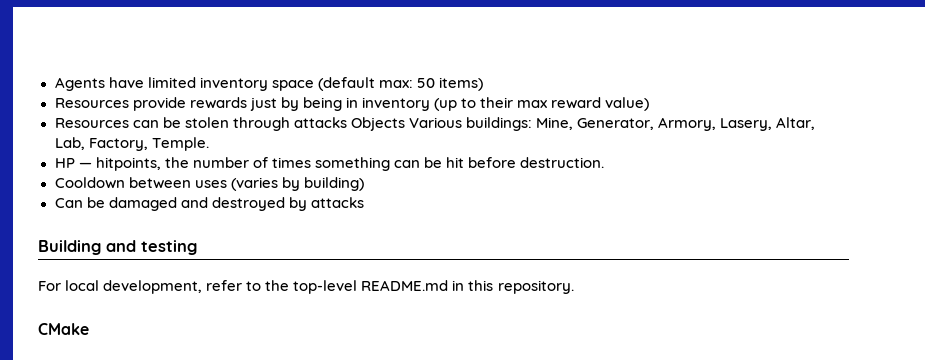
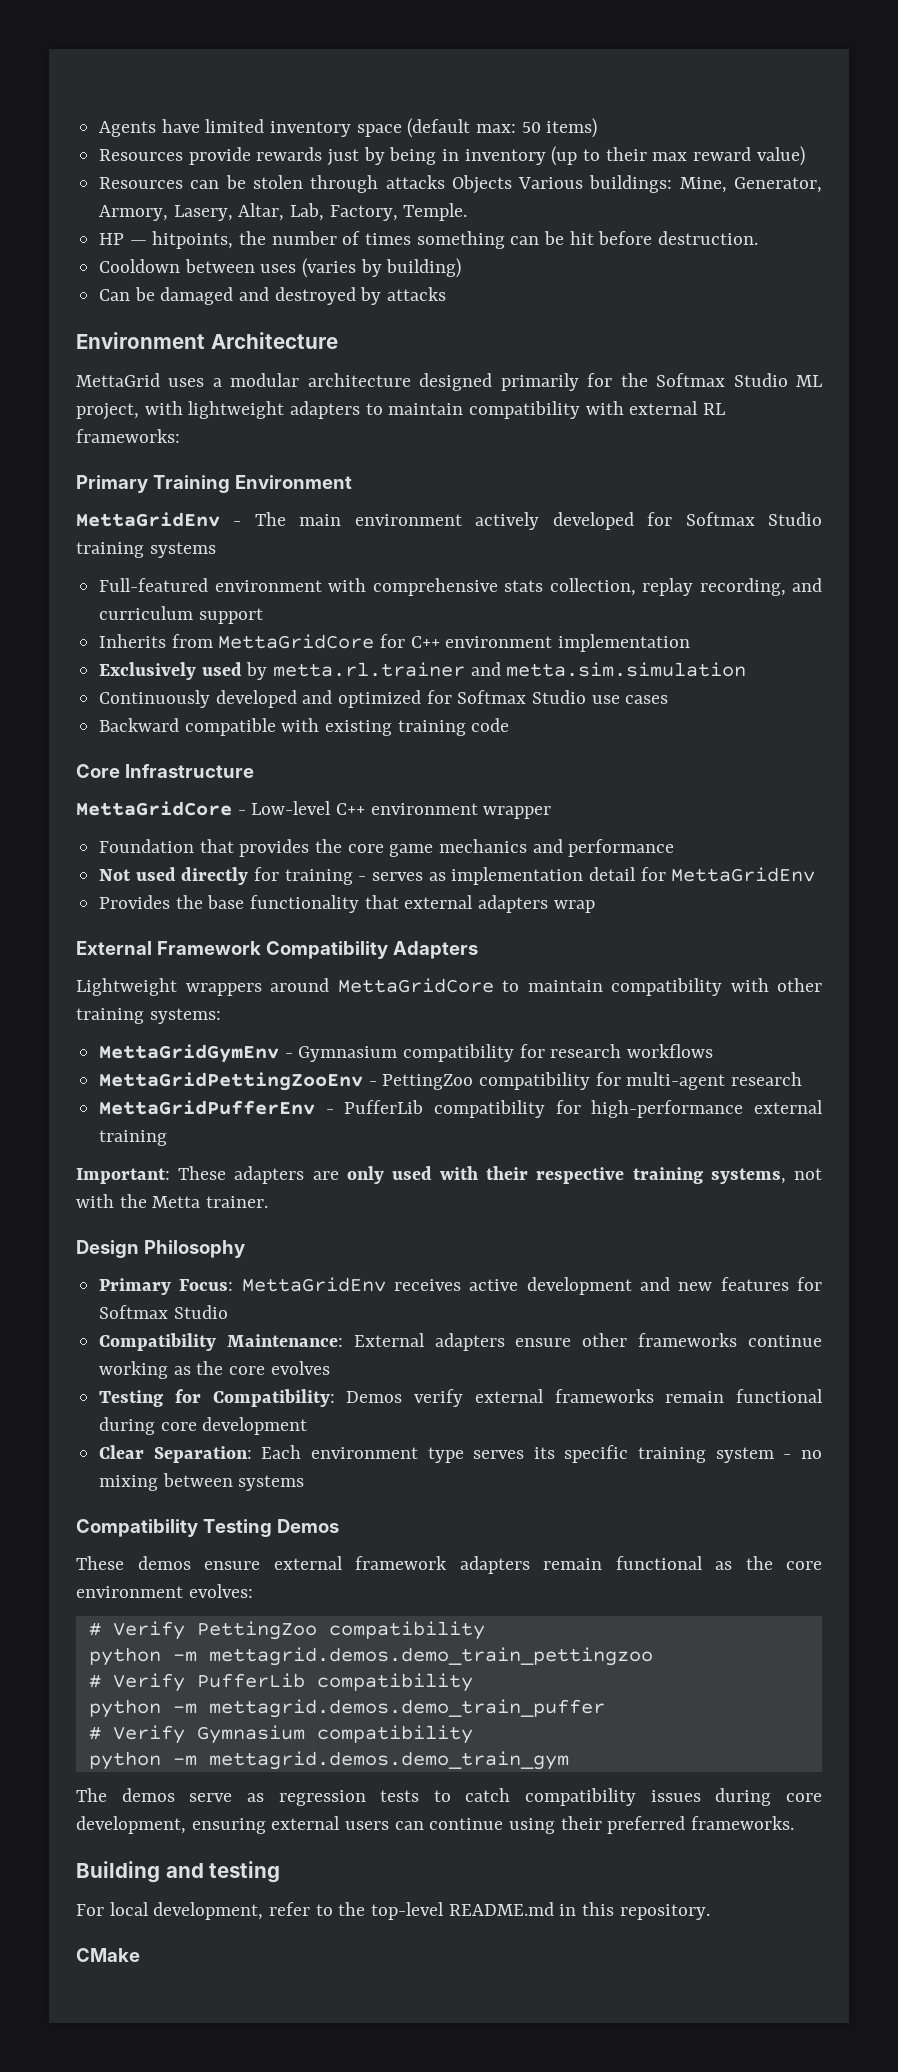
+ Environment Architecture
+ MettaGrid uses a modular architecture designed primarily for the Softmax Studio ML project, with lightweight adapters to maintain compatibility with external RL frameworks:
+ Primary Training Environment
+ MettaGridEnv - The main environment actively developed for Softmax Studio training systems
+ Full-featured environment with comprehensive stats collection, replay recording, and curriculum support
+ Inherits from MettaGridCore for C++ environment implementation
+ Exclusively used by metta.rl.trainer and metta.sim.simulation
+ Continuously developed and optimized for Softmax Studio use cases
+ Backward compatible with existing training code
+ Core Infrastructure
+ MettaGridCore - Low-level C++ environment wrapper
+ Foundation that provides the core game mechanics and performance
+ Not used directly for training - serves as implementation detail for MettaGridEnv
+ Provides the base functionality that external adapters wrap
+ External Framework Compatibility Adapters
+ Lightweight wrappers around MettaGridCore to maintain compatibility with other training systems:
+ MettaGridGymEnv - Gymnasium compatibility for research workflows
+ MettaGridPettingZooEnv - PettingZoo compatibility for multi-agent research
+ MettaGridPufferEnv - PufferLib compatibility for high-performance external training
+ Important: These adapters are only used with their respective training systems, not with the Metta trainer.
+ Design Philosophy
+ Primary Focus: MettaGridEnv receives active development and new features for Softmax Studio
+ Compatibility Maintenance: External adapters ensure other frameworks continue working as the core evolves
+ Testing for Compatibility: Demos verify external frameworks remain functional during core development
+ Clear Separation: Each environment type serves its specific training system - no mixing between systems
+ Compatibility Testing Demos
+ These demos ensure external framework adapters remain functional as the core environment evolves:
+ # Verify PettingZoo compatibility
+ python -m mettagrid.demos.demo_train_pettingzoo
+ # Verify PufferLib compatibility
+ python -m mettagrid.demos.demo_train_puffer
+ # Verify Gymnasium compatibility
+ python -m mettagrid.demos.demo_train_gym
+ The demos serve as regression tests to catch compatibility issues during core development, ensuring external users can continue using their preferred frameworks.

